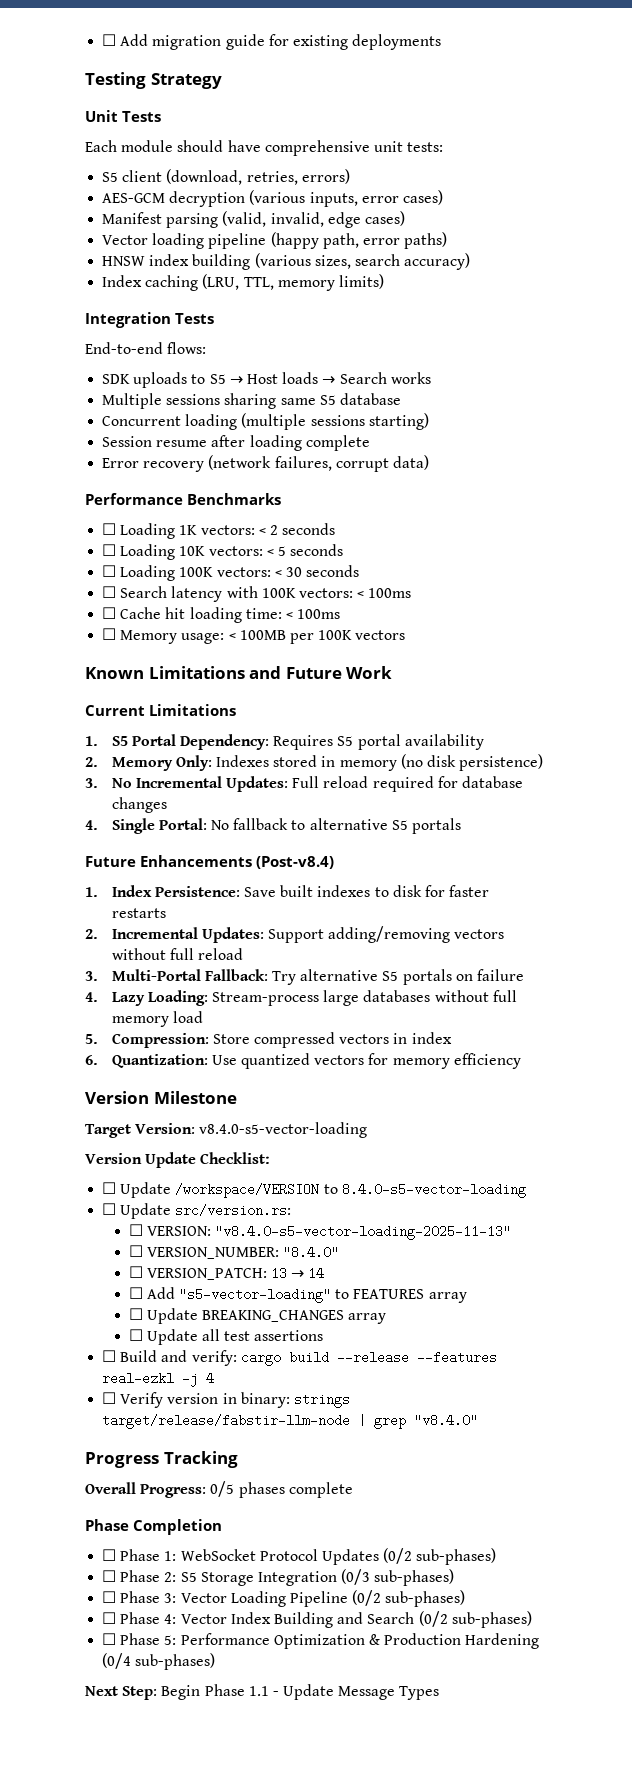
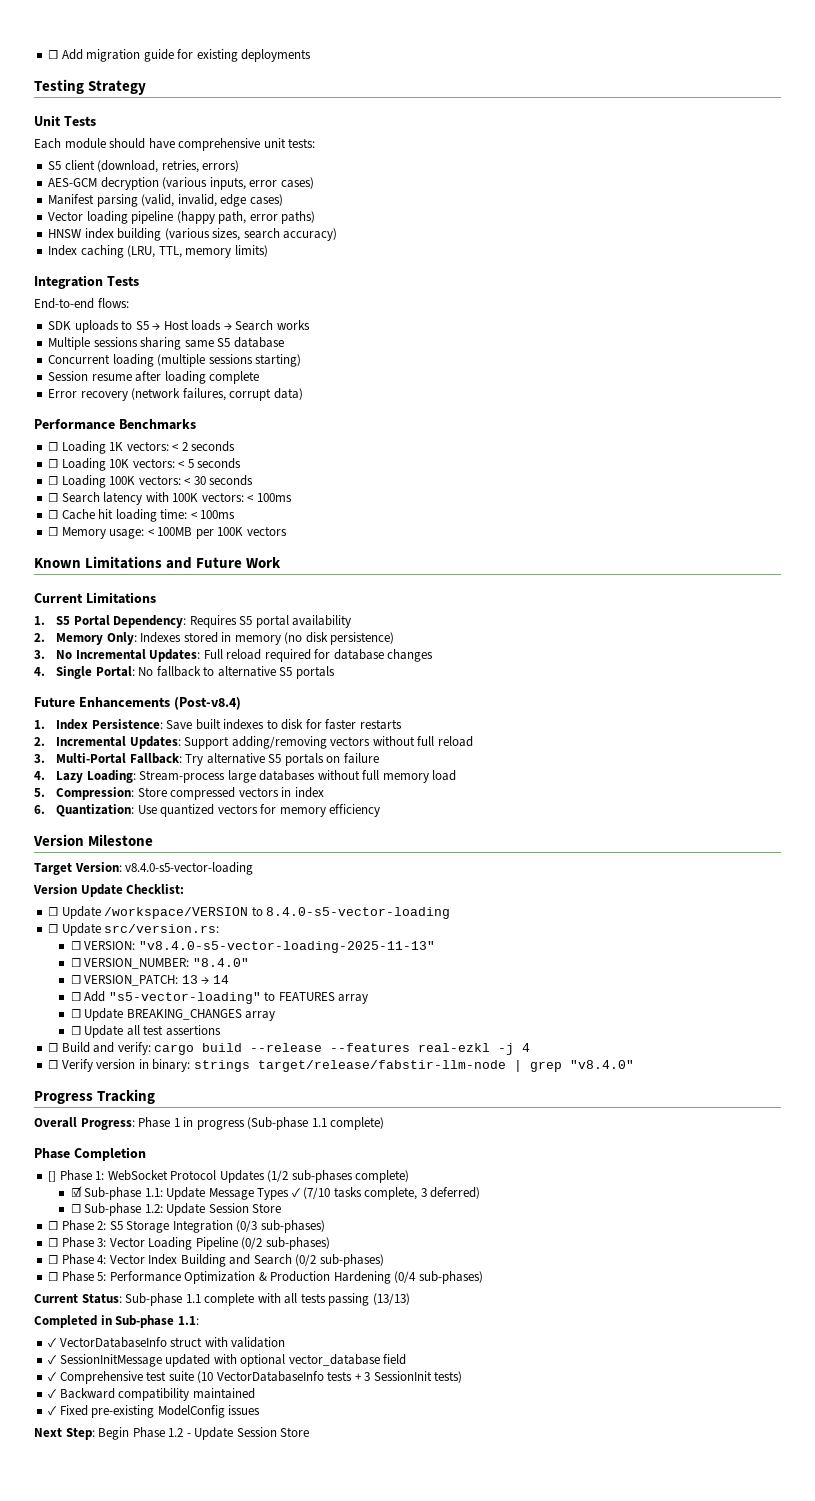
- Overall Progress: 0/5 phases complete
+ Overall Progress: Phase 1 in progress (Sub-phase 1.1 complete)
- ☐ Phase 1: WebSocket Protocol Updates (0/2 sub-phases)
+ [] Phase 1: WebSocket Protocol Updates (1/2 sub-phases complete)
+ ☑ Sub-phase 1.1: Update Message Types ✓ (7/10 tasks complete, 3 deferred)
+ ☐ Sub-phase 1.2: Update Session Store
+ Current Status: Sub-phase 1.1 complete with all tests passing (13/13)
+ Completed in Sub-phase 1.1:
+ ✓ VectorDatabaseInfo struct with validation
+ ✓ SessionInitMessage updated with optional vector_database field
+ ✓ Comprehensive test suite (10 VectorDatabaseInfo tests + 3 SessionInit tests)
+ ✓ Backward compatibility maintained
+ ✓ Fixed pre-existing ModelConfig issues
- Next Step: Begin Phase 1.1 - Update Message Types
+ Next Step: Begin Phase 1.2 - Update Session Store

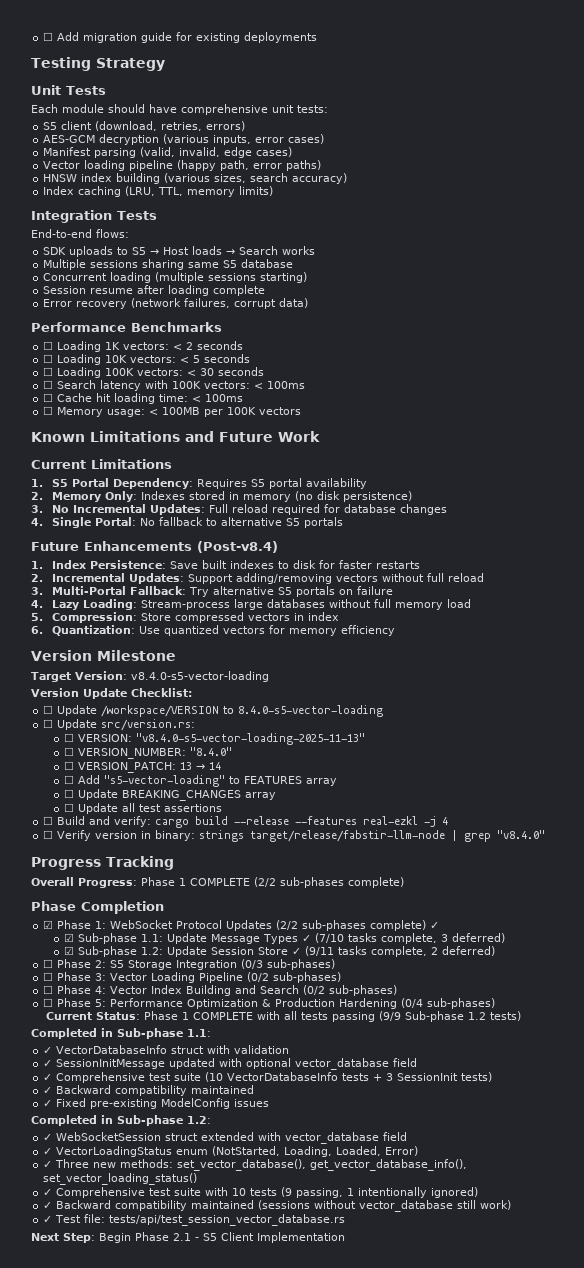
- Overall Progress: Phase 1 in progress (Sub-phase 1.1 complete)
+ Overall Progress: Phase 1 COMPLETE (2/2 sub-phases complete)
- [] Phase 1: WebSocket Protocol Updates (1/2 sub-phases complete)
+ ☑ Phase 1: WebSocket Protocol Updates (2/2 sub-phases complete) ✓
- ☐ Sub-phase 1.2: Update Session Store
+ ☑ Sub-phase 1.2: Update Session Store ✓ (9/11 tasks complete, 2 deferred)
- Current Status: Sub-phase 1.1 complete with all tests passing (13/13)
+ Current Status: Phase 1 COMPLETE with all tests passing (9/9 Sub-phase 1.2 tests)
+ Completed in Sub-phase 1.2:
+ ✓ WebSocketSession struct extended with vector_database field
+ ✓ VectorLoadingStatus enum (NotStarted, Loading, Loaded, Error)
+ ✓ Three new methods: set_vector_database(), get_vector_database_info(), set_vector_loading_status()
+ ✓ Comprehensive test suite with 10 tests (9 passing, 1 intentionally ignored)
+ ✓ Backward compatibility maintained (sessions without vector_database still work)
+ ✓ Test file: tests/api/test_session_vector_database.rs
- Next Step: Begin Phase 1.2 - Update Session Store
+ Next Step: Begin Phase 2.1 - S5 Client Implementation

